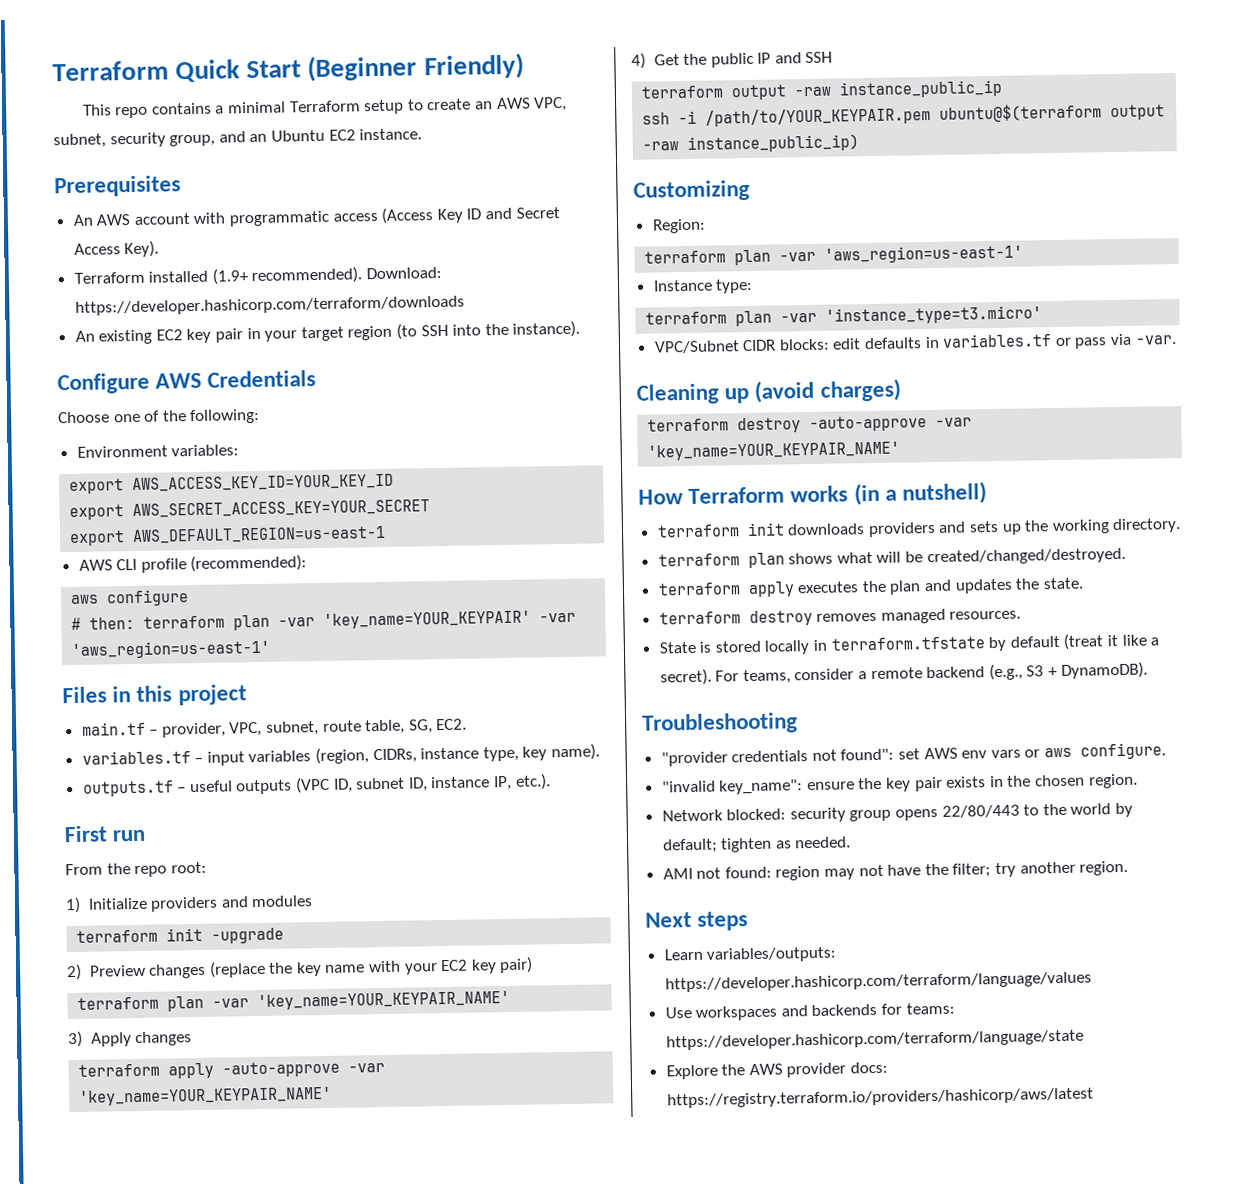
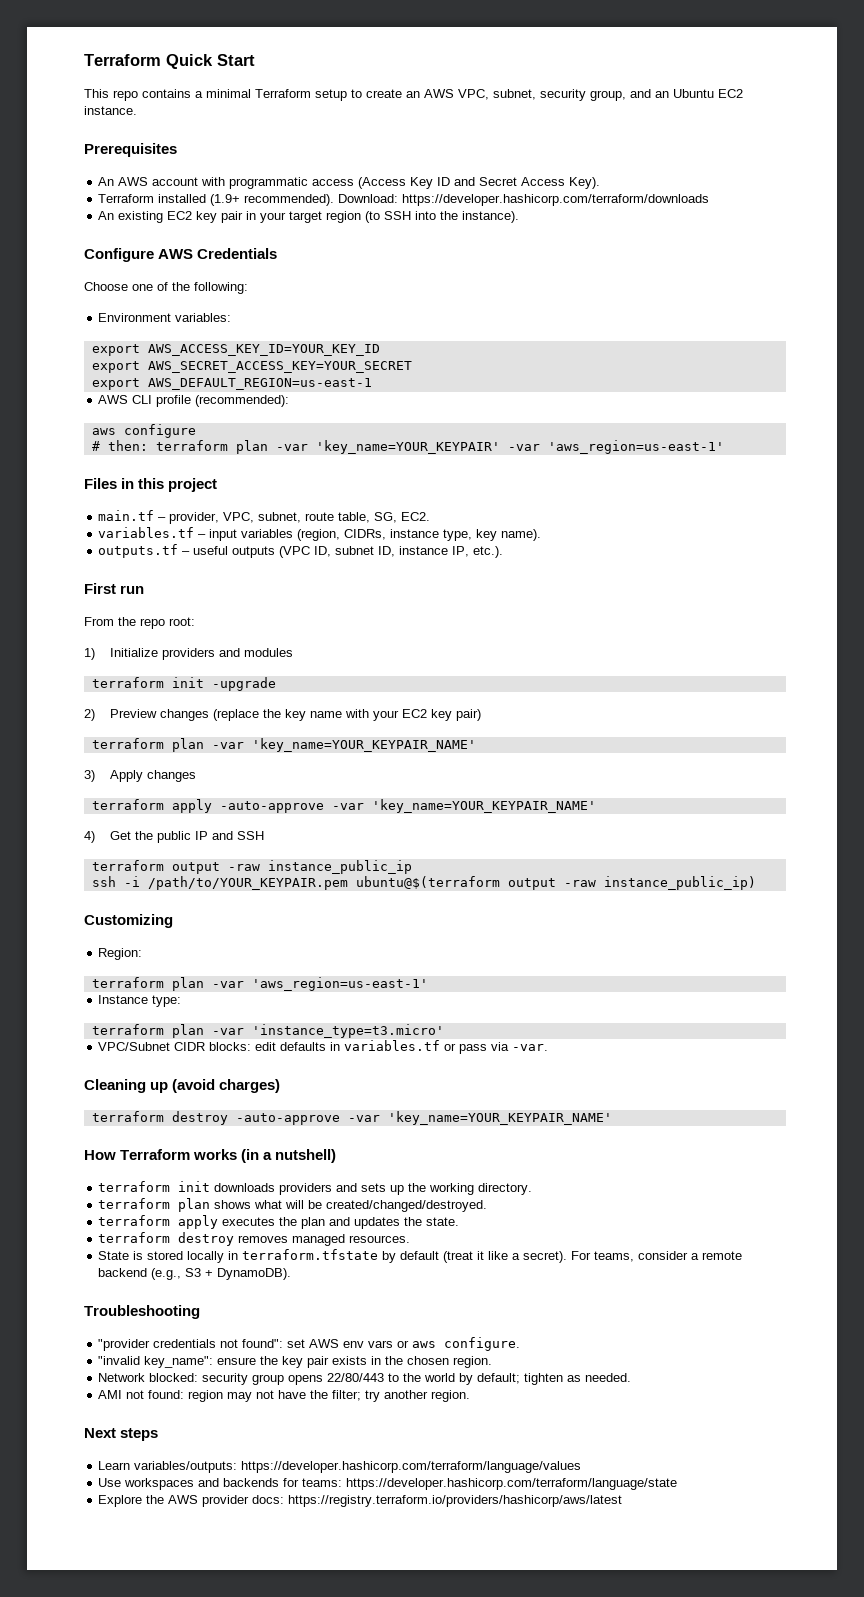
- Terraform Quick Start (Beginner Friendly)
+ Terraform Quick Start

